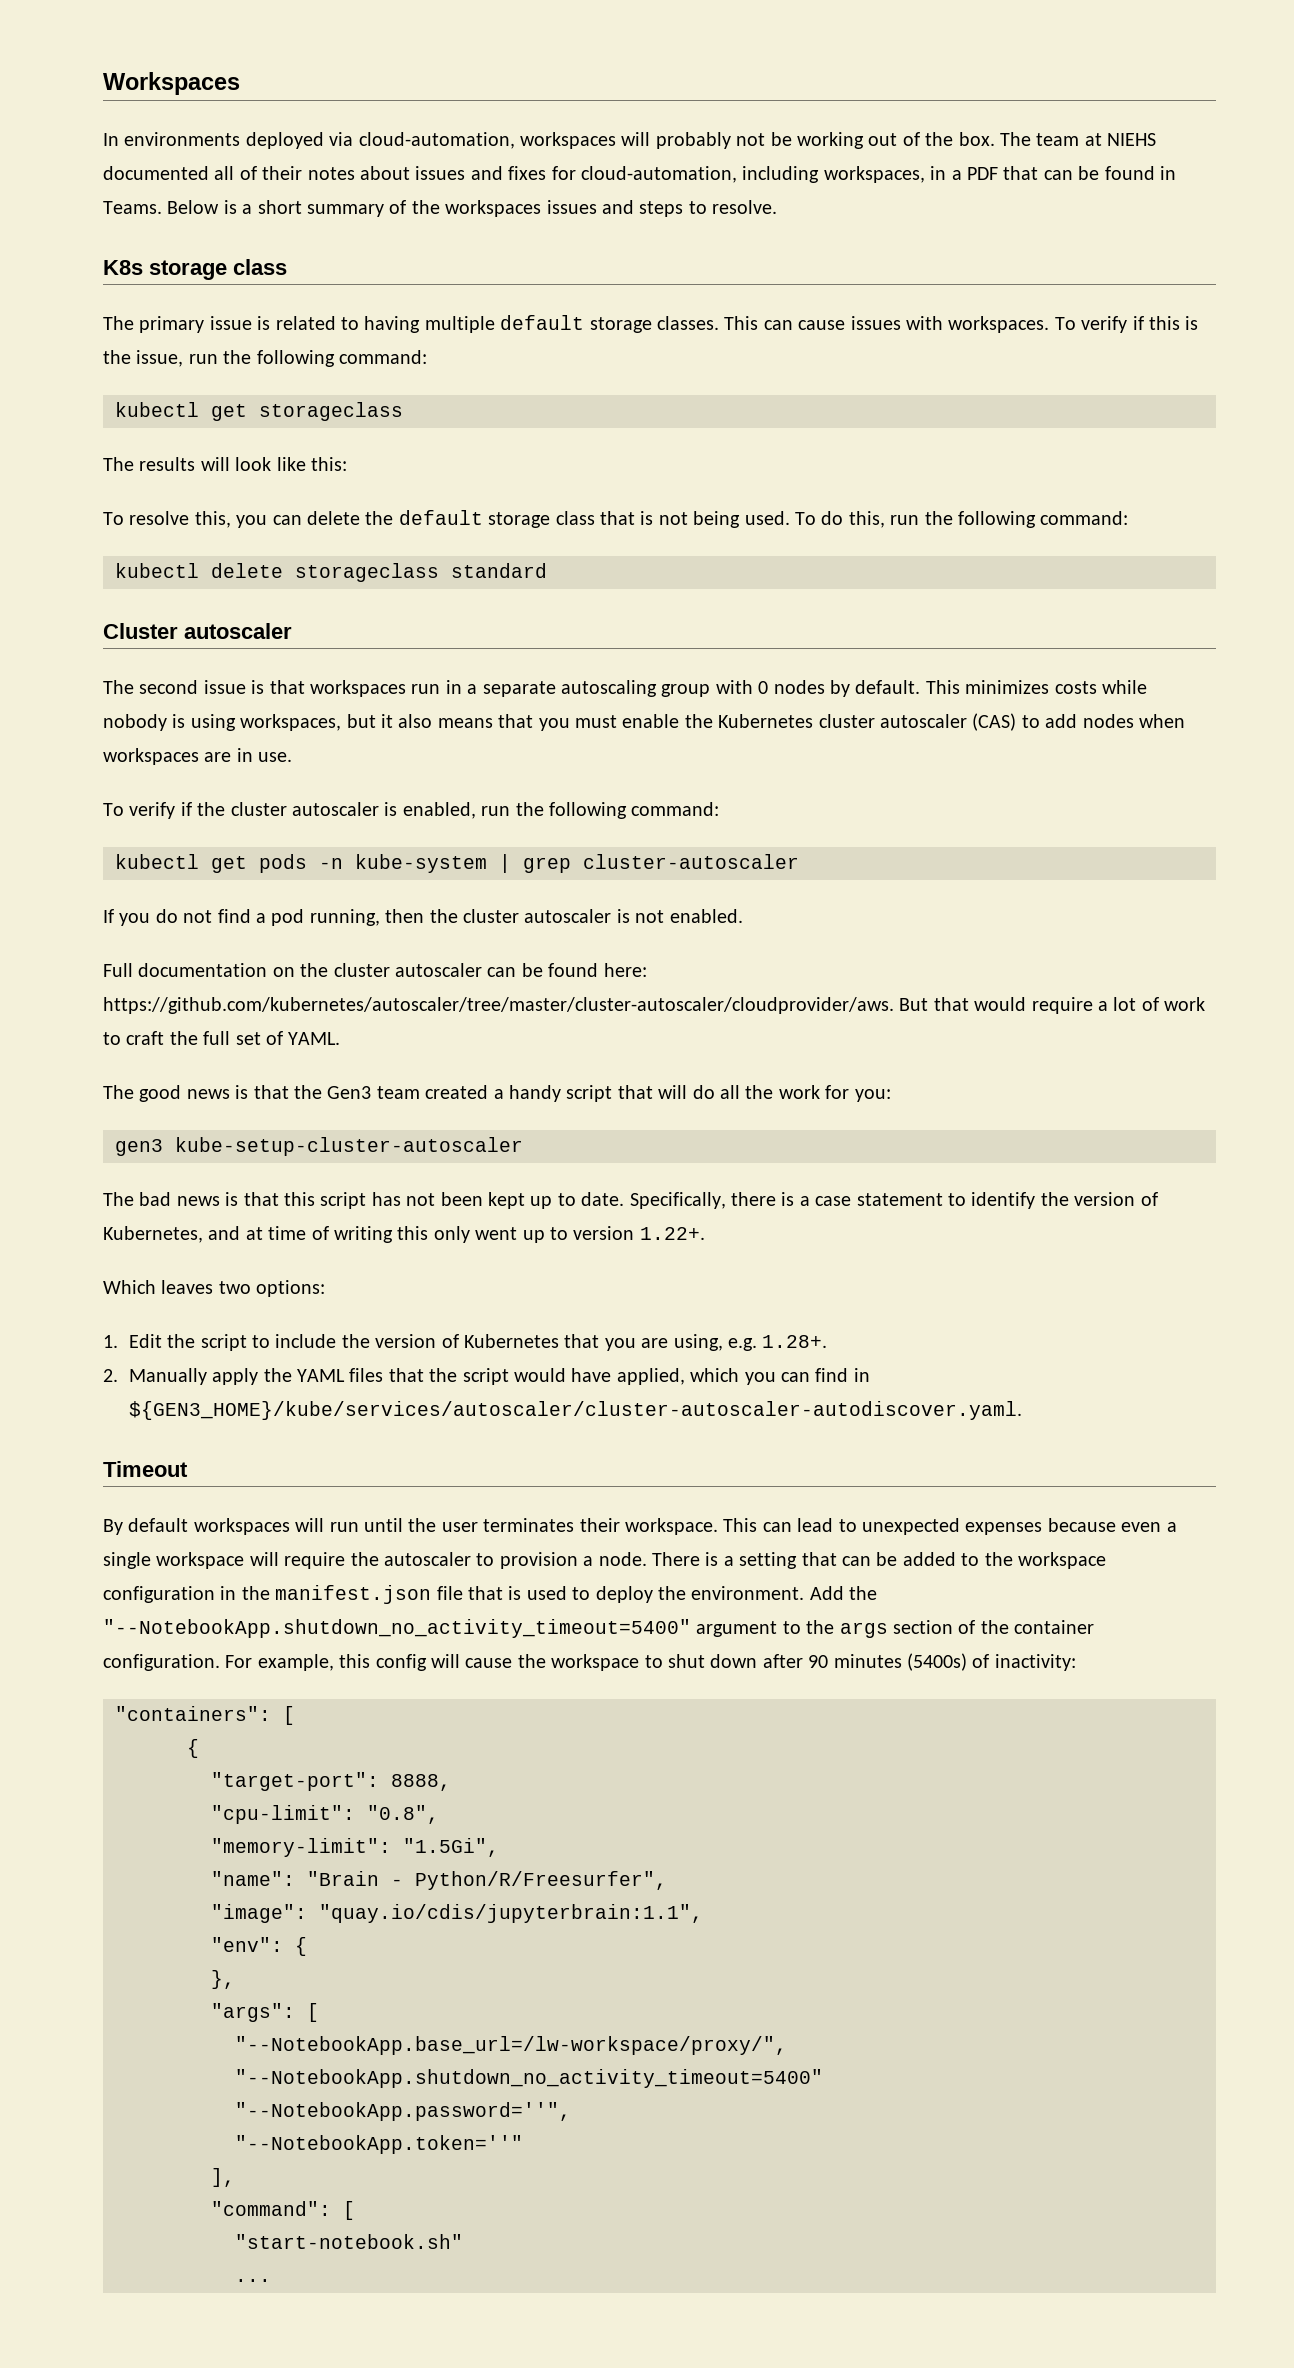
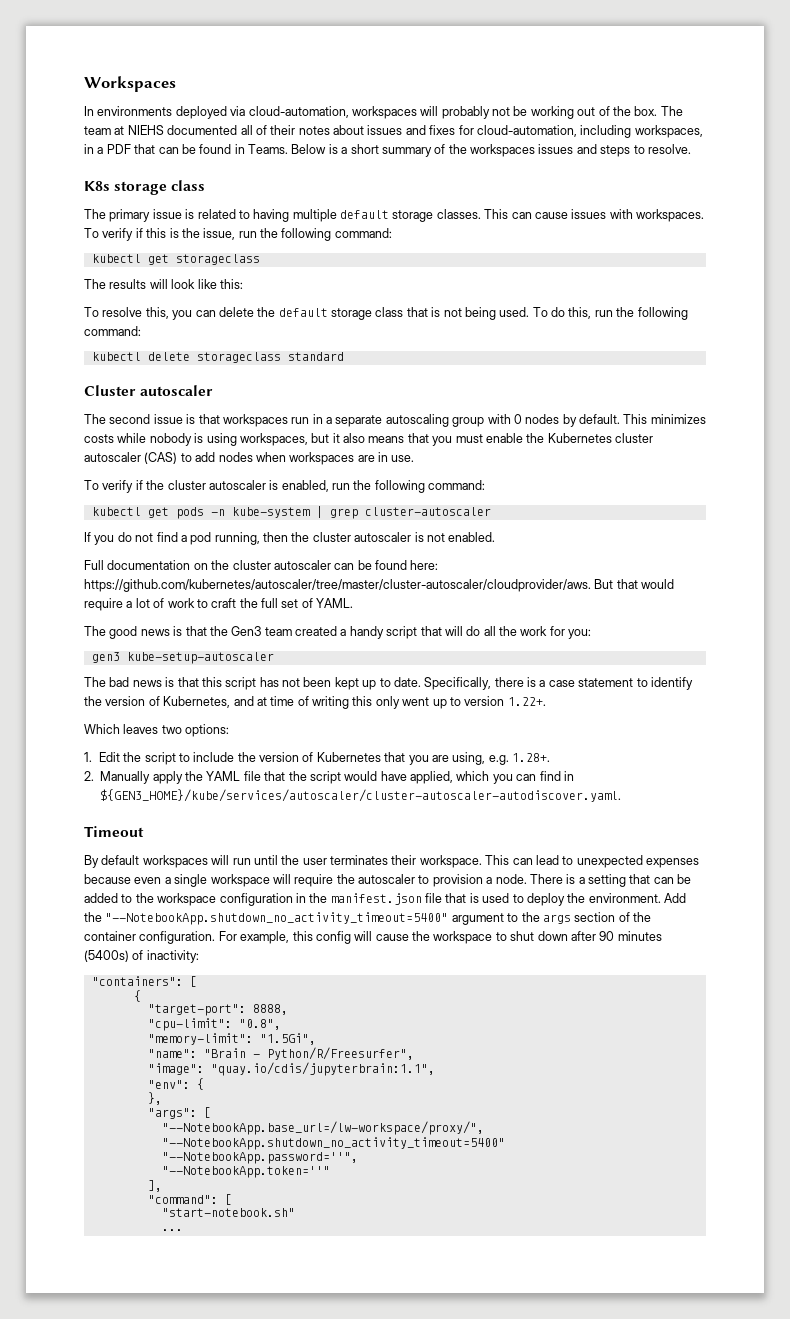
- gen3 kube-setup-cluster-autoscaler
+ gen3 kube-setup-autoscaler
- 2. Manually apply the YAML files that the script would have applied, which you can find in ${GEN3_HOME}/kube/services/autoscaler/cluster-autoscaler-autodiscover.yaml.
+ 2. Manually apply the YAML file that the script would have applied, which you can find in ${GEN3_HOME}/kube/services/autoscaler/cluster-autoscaler-autodiscover.yaml.

